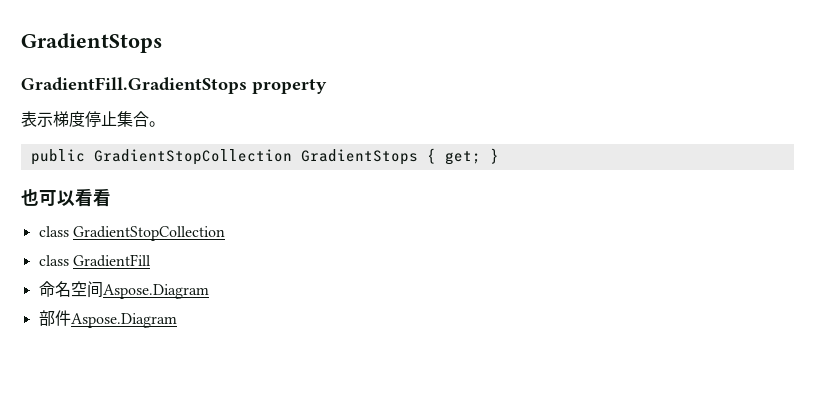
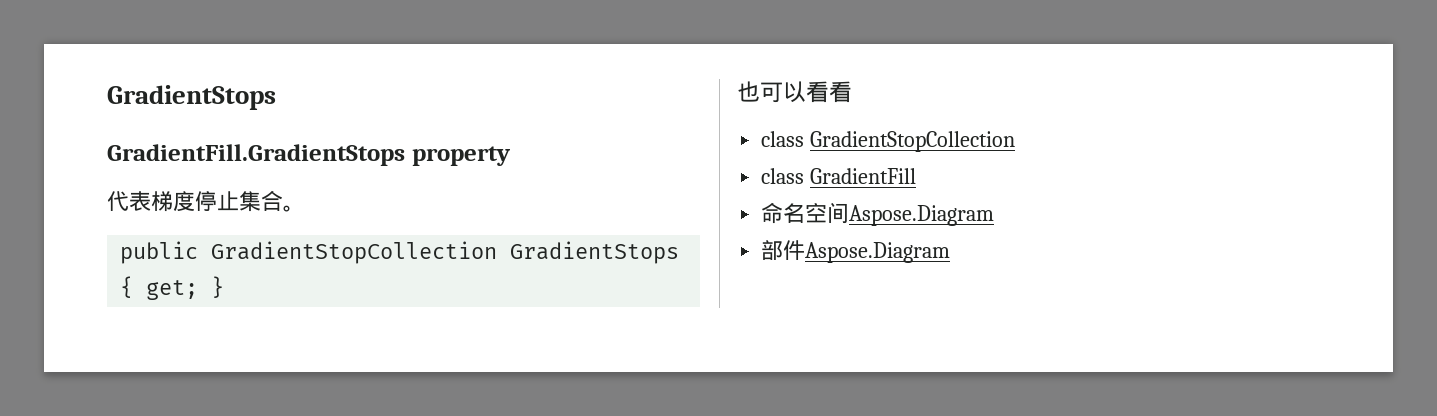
- 表示梯度停止集合。
+ 代表梯度停止集合。

